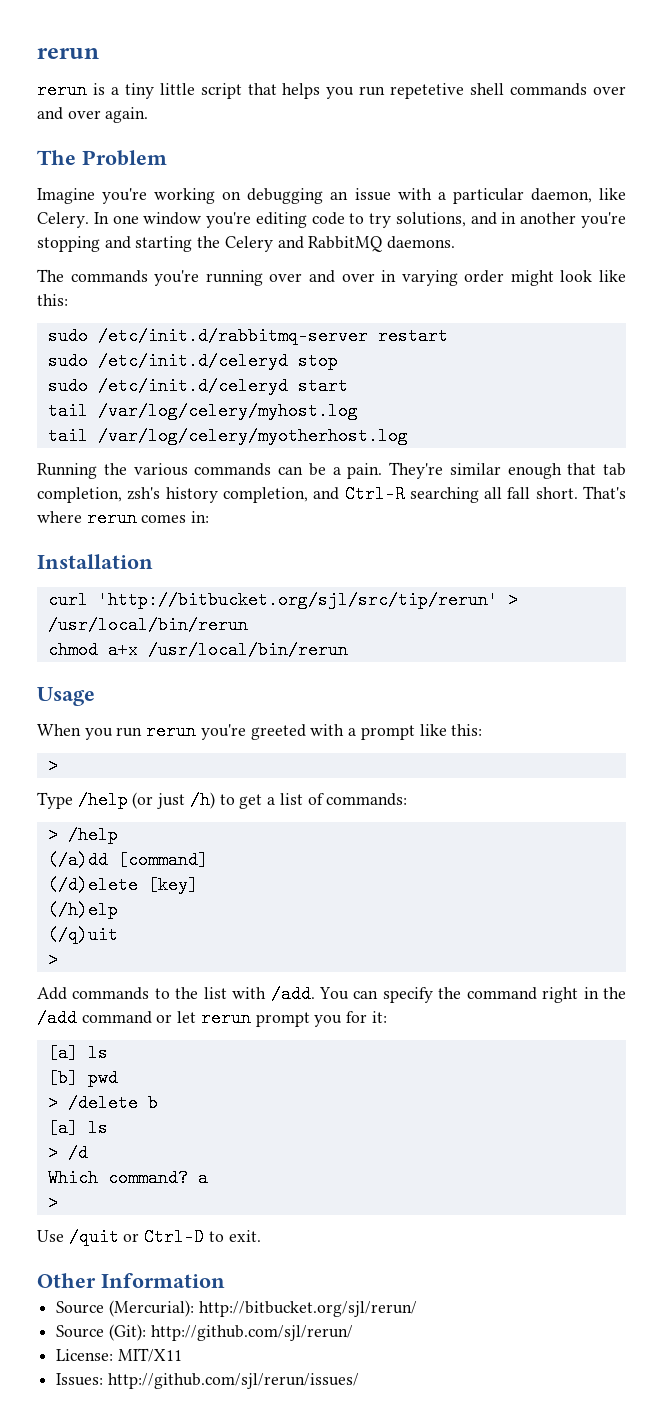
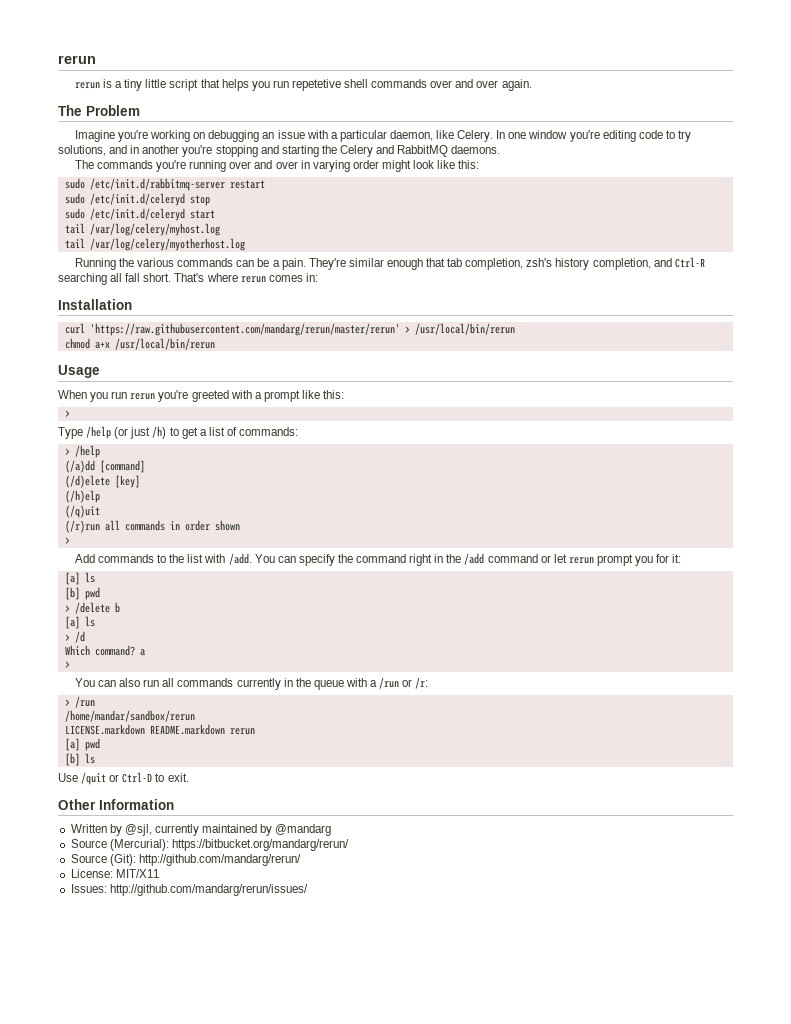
- curl 'http://bitbucket.org/sjl/src/tip/rerun' > /usr/local/bin/rerun
+ curl 'https://raw.githubusercontent.com/mandarg/rerun/master/rerun' > /usr/local/bin/rerun
+ (/r)run all commands in order shown
+ You can also run all commands currently in the queue with a /run or /r:
+ > /run
+ /home/mandar/sandbox/rerun
+ LICENSE.markdown README.markdown rerun
+ [a] pwd
+ [b] ls
+ Written by @sjl, currently maintained by @mandarg
- Source (Mercurial): http://bitbucket.org/sjl/rerun/
+ Source (Mercurial): https://bitbucket.org/mandarg/rerun/
- Source (Git): http://github.com/sjl/rerun/
+ Source (Git): http://github.com/mandarg/rerun/
- Issues: http://github.com/sjl/rerun/issues/
+ Issues: http://github.com/mandarg/rerun/issues/

